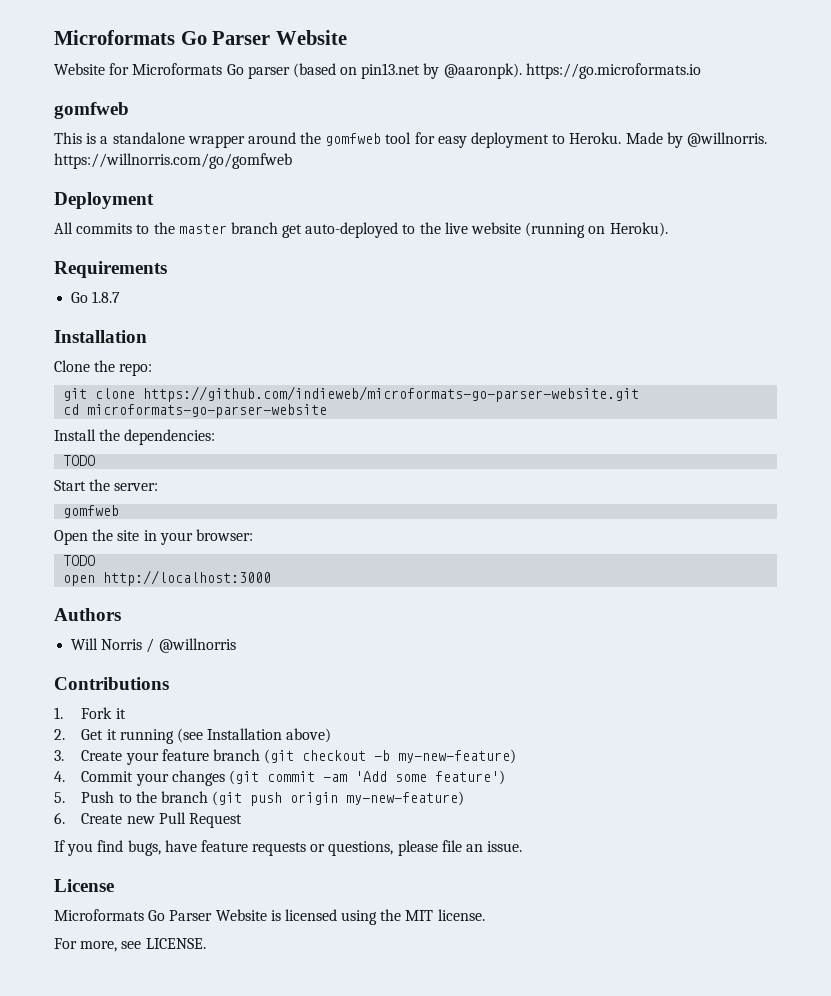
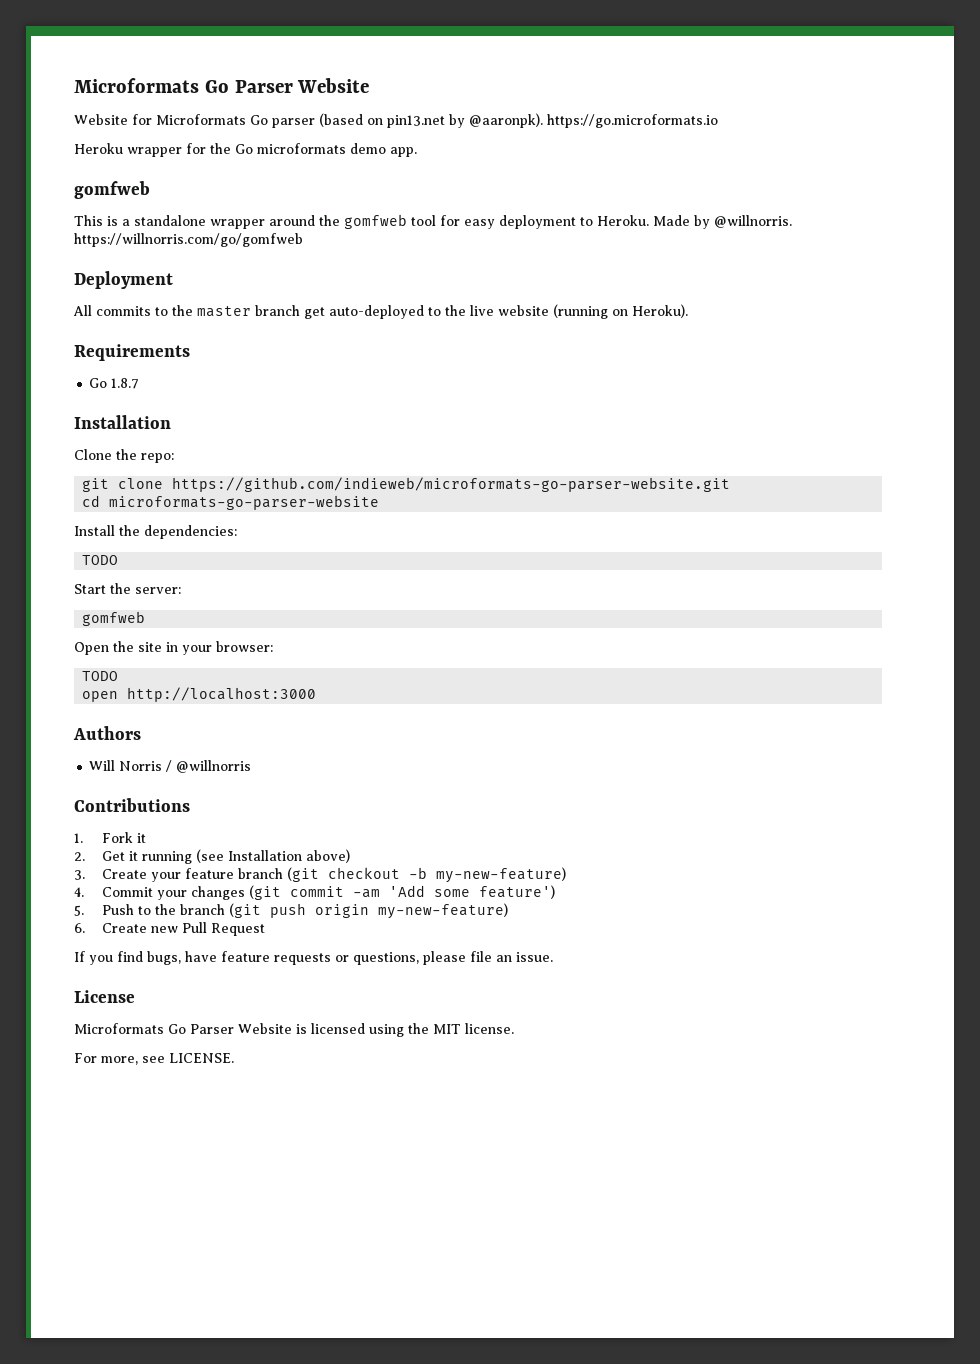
+ Heroku wrapper for the Go microformats demo app.

